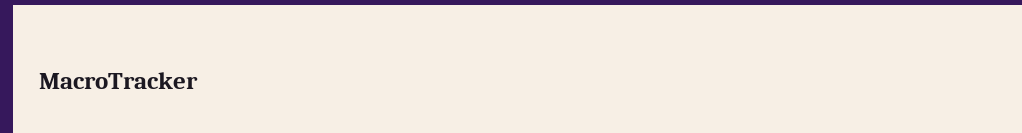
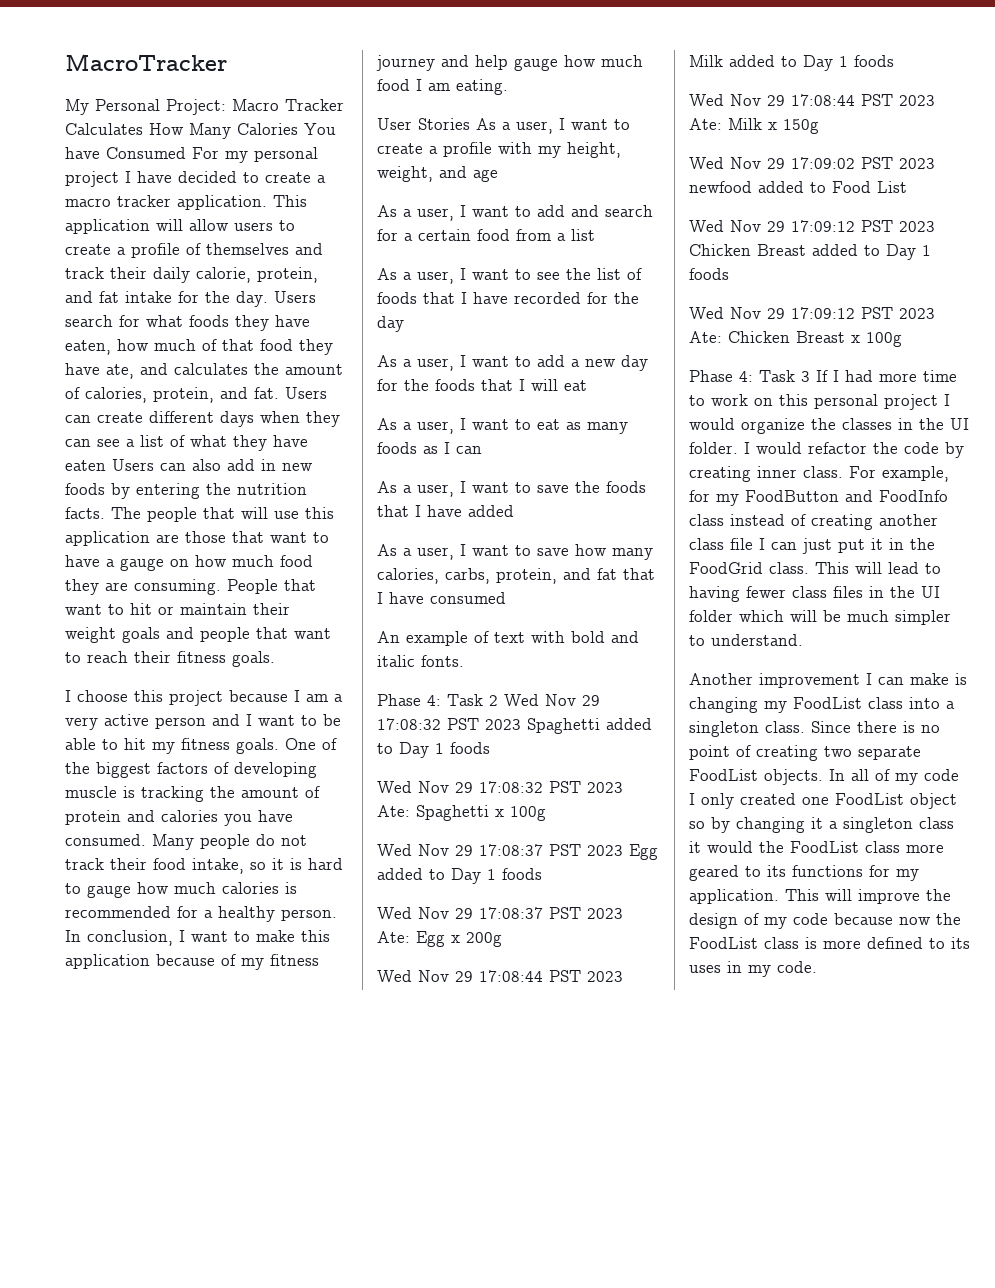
+ My Personal Project: Macro Tracker Calculates How Many Calories You have Consumed For my personal project I have decided to create a macro tracker application. This application will allow users to create a profile of themselves and track their daily calorie, protein, and fat intake for the day. Users search for what foods they have eaten, how much of that food they have ate, and calculates the amount of calories, protein, and fat. Users can create different days when they can see a list of what they have eaten Users can also add in new foods by entering the nutrition facts. The people that will use this application are those that want to have a gauge on how much food they are consuming. People that want to hit or maintain their weight goals and people that want to reach their fitness goals.
+ I choose this project because I am a very active person and I want to be able to hit my fitness goals. One of the biggest factors of developing muscle is tracking the amount of protein and calories you have consumed. Many people do not track their food intake, so it is hard to gauge how much calories is recommended for a healthy person. In conclusion, I want to make this application because of my fitness journey and help gauge how much food I am eating.
+ User Stories As a user, I want to create a profile with my height, weight, and age
+ As a user, I want to add and search for a certain food from a list
+ As a user, I want to see the list of foods that I have recorded for the day
+ As a user, I want to add a new day for the foods that I will eat
+ As a user, I want to eat as many foods as I can
+ As a user, I want to save the foods that I have added
+ As a user, I want to save how many calories, carbs, protein, and fat that I have consumed
+ An example of text with bold and italic fonts.
+ Phase 4: Task 2 Wed Nov 29 17:08:32 PST 2023 Spaghetti added to Day 1 foods
+ Wed Nov 29 17:08:32 PST 2023 Ate: Spaghetti x 100g
+ Wed Nov 29 17:08:37 PST 2023 Egg added to Day 1 foods
+ Wed Nov 29 17:08:37 PST 2023 Ate: Egg x 200g
+ Wed Nov 29 17:08:44 PST 2023 Milk added to Day 1 foods
+ Wed Nov 29 17:08:44 PST 2023 Ate: Milk x 150g
+ Wed Nov 29 17:09:02 PST 2023 newfood added to Food List
+ Wed Nov 29 17:09:12 PST 2023 Chicken Breast added to Day 1 foods
+ Wed Nov 29 17:09:12 PST 2023 Ate: Chicken Breast x 100g
+ Phase 4: Task 3 If I had more time to work on this personal project I would organize the classes in the UI folder. I would refactor the code by creating inner class. For example, for my FoodButton and FoodInfo class instead of creating another class file I can just put it in the FoodGrid class. This will lead to having fewer class files in the UI folder which will be much simpler to understand.
+ Another improvement I can make is changing my FoodList class into a singleton class. Since there is no point of creating two separate FoodList objects. In all of my code I only created one FoodList object so by changing it a singleton class it would the FoodList class more geared to its functions for my application. This will improve the design of my code because now the FoodList class is more defined to its uses in my code.

